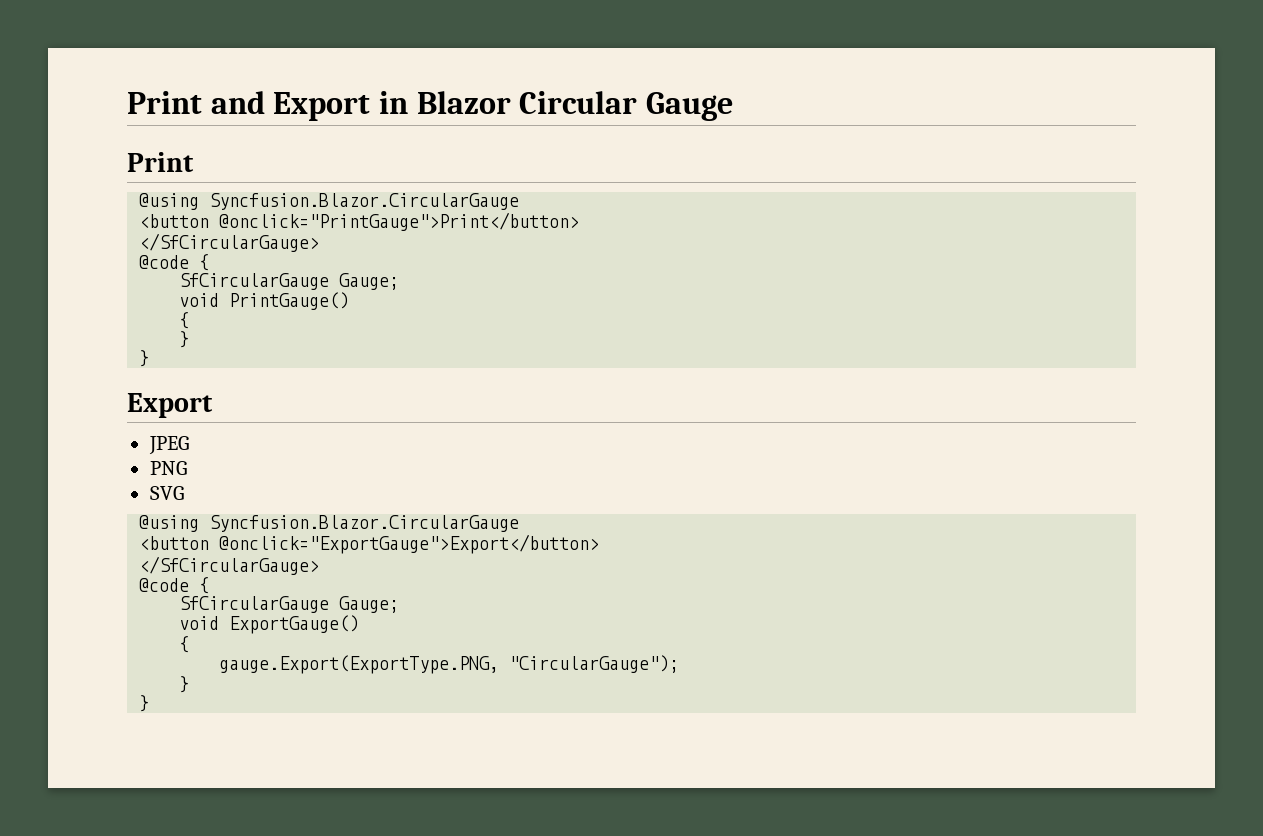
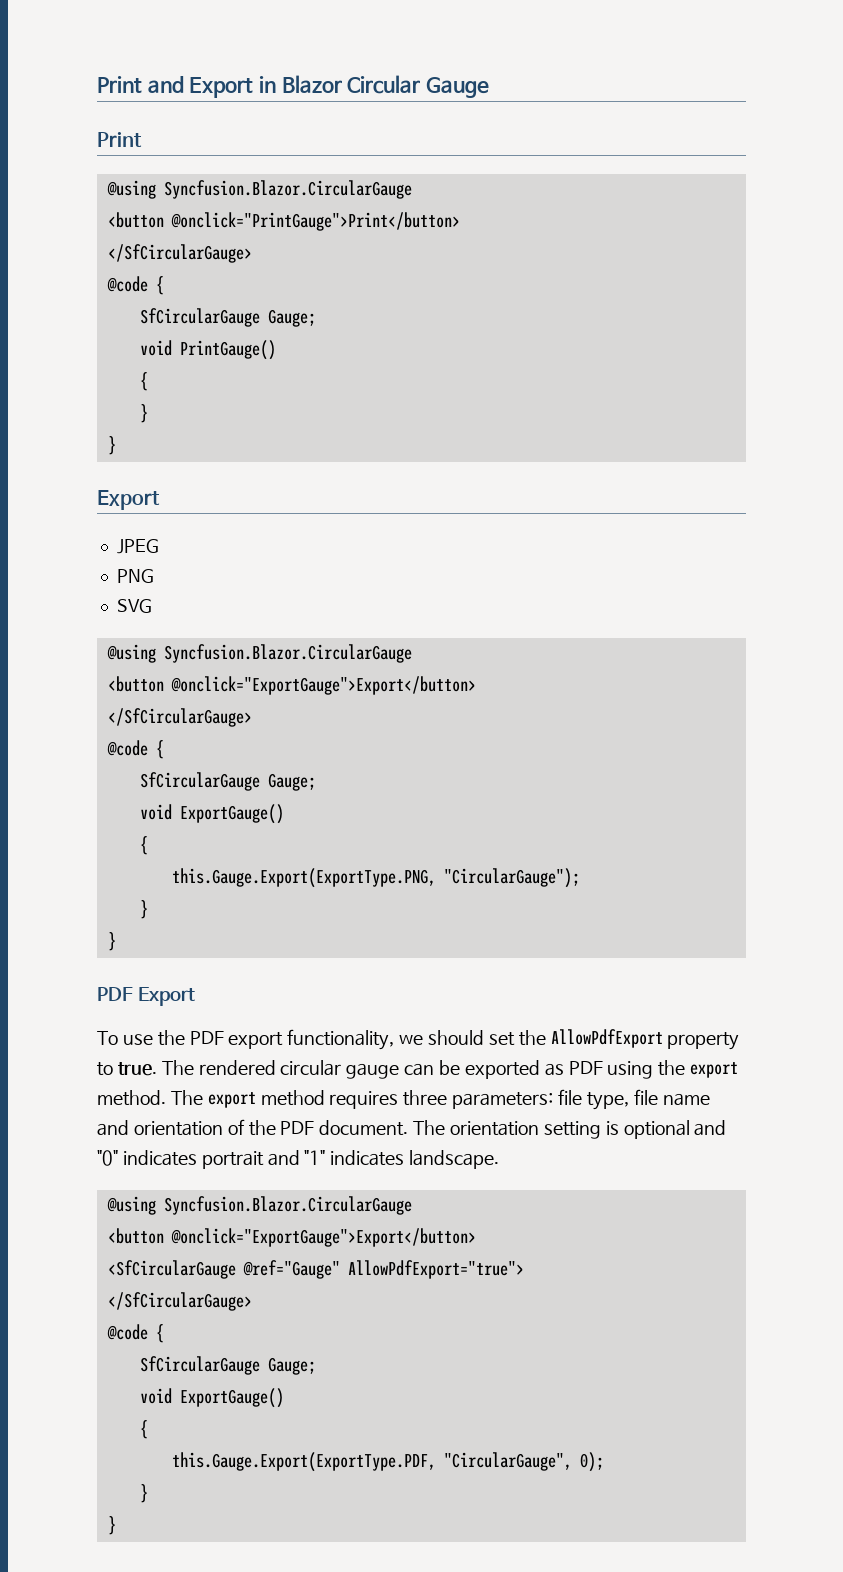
- gauge.Export(ExportType.PNG, "CircularGauge");
+ this.Gauge.Export(ExportType.PNG, "CircularGauge");
+ PDF Export
+ To use the PDF export functionality, we should set the AllowPdfExport property to true. The rendered circular gauge can be exported as PDF using the export method. The export method requires three parameters: file type, file name and orientation of the PDF document. The orientation setting is optional and "0" indicates portrait and "1" indicates landscape.
+ @using Syncfusion.Blazor.CircularGauge
+ <button @onclick="ExportGauge">Export</button>
+ <SfCircularGauge @ref="Gauge" AllowPdfExport="true">
+ </SfCircularGauge>
+ @code {
+ SfCircularGauge Gauge;
+ void ExportGauge()
+ {
+ this.Gauge.Export(ExportType.PDF, "CircularGauge", 0);
+ }
+ }

